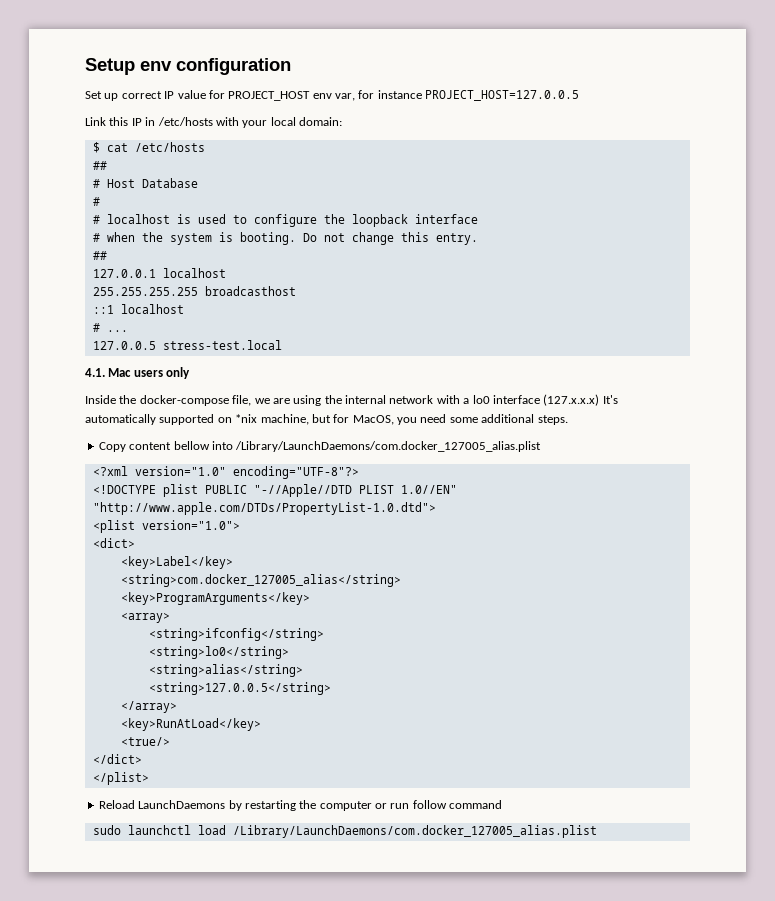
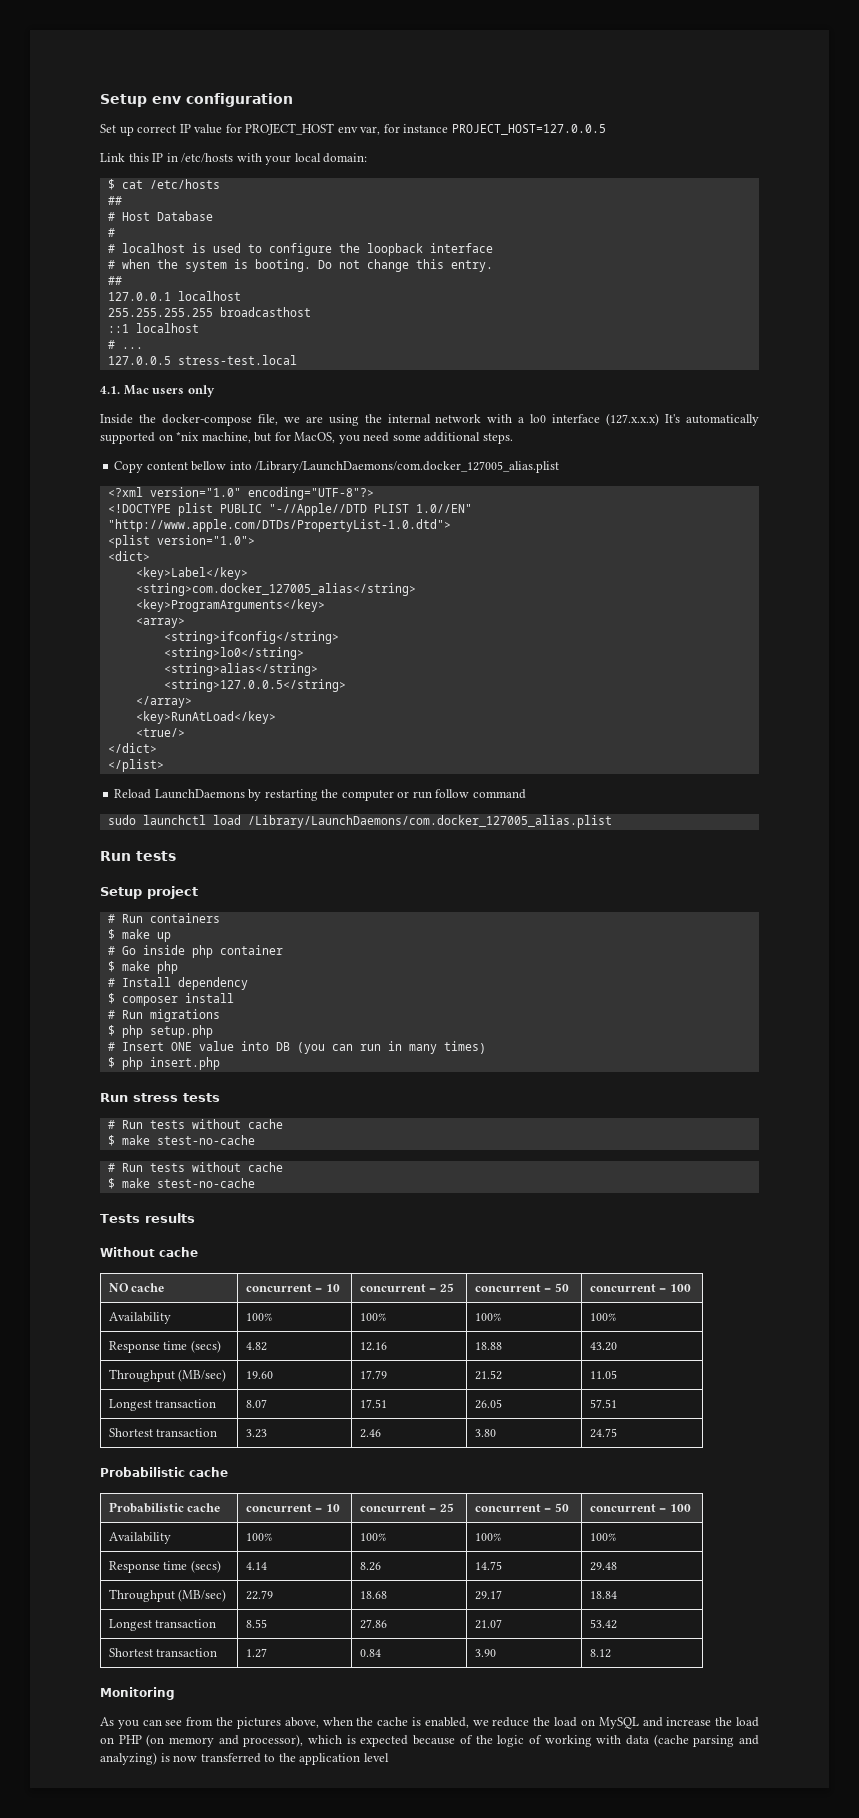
  sudo launchctl load /Library/LaunchDaemons/com.docker_127005_alias.plist
+ Run tests
+ Setup project
+ # Run containers
+ $ make up
+ # Go inside php container
+ $ make php
+ # Install dependency
+ $ composer install
+ # Run migrations
+ $ php setup.php
+ # Insert ONE value into DB (you can run in many times)
+ $ php insert.php
+ Run stress tests
+ # Run tests without cache
+ $ make stest-no-cache
+ # Run tests without cache
+ $ make stest-no-cache
+ Tests results
+ Without cache
+ NO cache | concurrent = 10 | concurrent = 25 | concurrent = 50 | concurrent = 100
+ Availability | 100% | 100% | 100% | 100%
+ Response time (secs) | 4.82 | 12.16 | 18.88 | 43.20
+ Throughput (MB/sec) | 19.60 | 17.79 | 21.52 | 11.05
+ Longest transaction | 8.07 | 17.51 | 26.05 | 57.51
+ Shortest transaction | 3.23 | 2.46 | 3.80 | 24.75
+ Probabilistic cache
+ Probabilistic cache | concurrent = 10 | concurrent = 25 | concurrent = 50 | concurrent = 100
+ Availability | 100% | 100% | 100% | 100%
+ Response time (secs) | 4.14 | 8.26 | 14.75 | 29.48
+ Throughput (MB/sec) | 22.79 | 18.68 | 29.17 | 18.84
+ Longest transaction | 8.55 | 27.86 | 21.07 | 53.42
+ Shortest transaction | 1.27 | 0.84 | 3.90 | 8.12
+ Monitoring
+ As you can see from the pictures above, when the cache is enabled, we reduce the load on MySQL and increase the load on PHP (on memory and processor), which is expected because of the logic of working with data (cache parsing and analyzing) is now transferred to the application level

